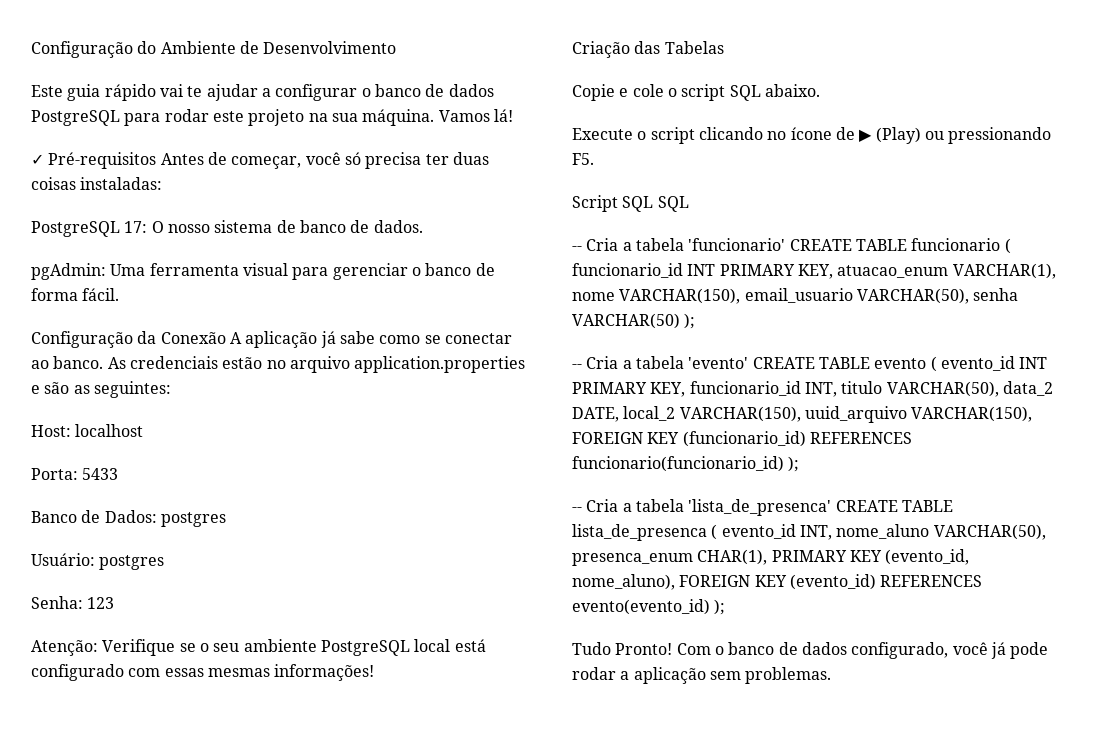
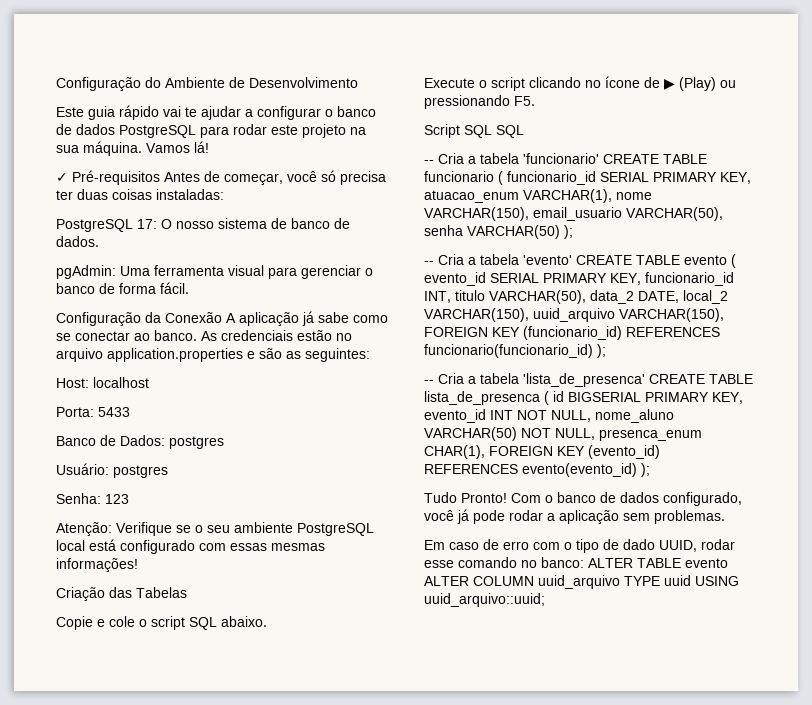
- -- Cria a tabela 'funcionario' CREATE TABLE funcionario ( funcionario_id INT PRIMARY KEY, atuacao_enum VARCHAR(1), nome VARCHAR(150), email_usuario VARCHAR(50), senha VARCHAR(50) );
+ -- Cria a tabela 'funcionario' CREATE TABLE funcionario ( funcionario_id SERIAL PRIMARY KEY, atuacao_enum VARCHAR(1), nome VARCHAR(150), email_usuario VARCHAR(50), senha VARCHAR(50) );
- -- Cria a tabela 'evento' CREATE TABLE evento ( evento_id INT PRIMARY KEY, funcionario_id INT, titulo VARCHAR(50), data_2 DATE, local_2 VARCHAR(150), uuid_arquivo VARCHAR(150), FOREIGN KEY (funcionario_id) REFERENCES funcionario(funcionario_id) );
+ -- Cria a tabela 'evento' CREATE TABLE evento ( evento_id SERIAL PRIMARY KEY, funcionario_id INT, titulo VARCHAR(50), data_2 DATE, local_2 VARCHAR(150), uuid_arquivo VARCHAR(150), FOREIGN KEY (funcionario_id) REFERENCES funcionario(funcionario_id) );
- -- Cria a tabela 'lista_de_presenca' CREATE TABLE lista_de_presenca ( evento_id INT, nome_aluno VARCHAR(50), presenca_enum CHAR(1), PRIMARY KEY (evento_id, nome_aluno), FOREIGN KEY (evento_id) REFERENCES evento(evento_id) );
+ -- Cria a tabela 'lista_de_presenca' CREATE TABLE lista_de_presenca ( id BIGSERIAL PRIMARY KEY, evento_id INT NOT NULL, nome_aluno VARCHAR(50) NOT NULL, presenca_enum CHAR(1), FOREIGN KEY (evento_id) REFERENCES evento(evento_id) );
+ Em caso de erro com o tipo de dado UUID, rodar esse comando no banco: ALTER TABLE evento ALTER COLUMN uuid_arquivo TYPE uuid USING uuid_arquivo::uuid;

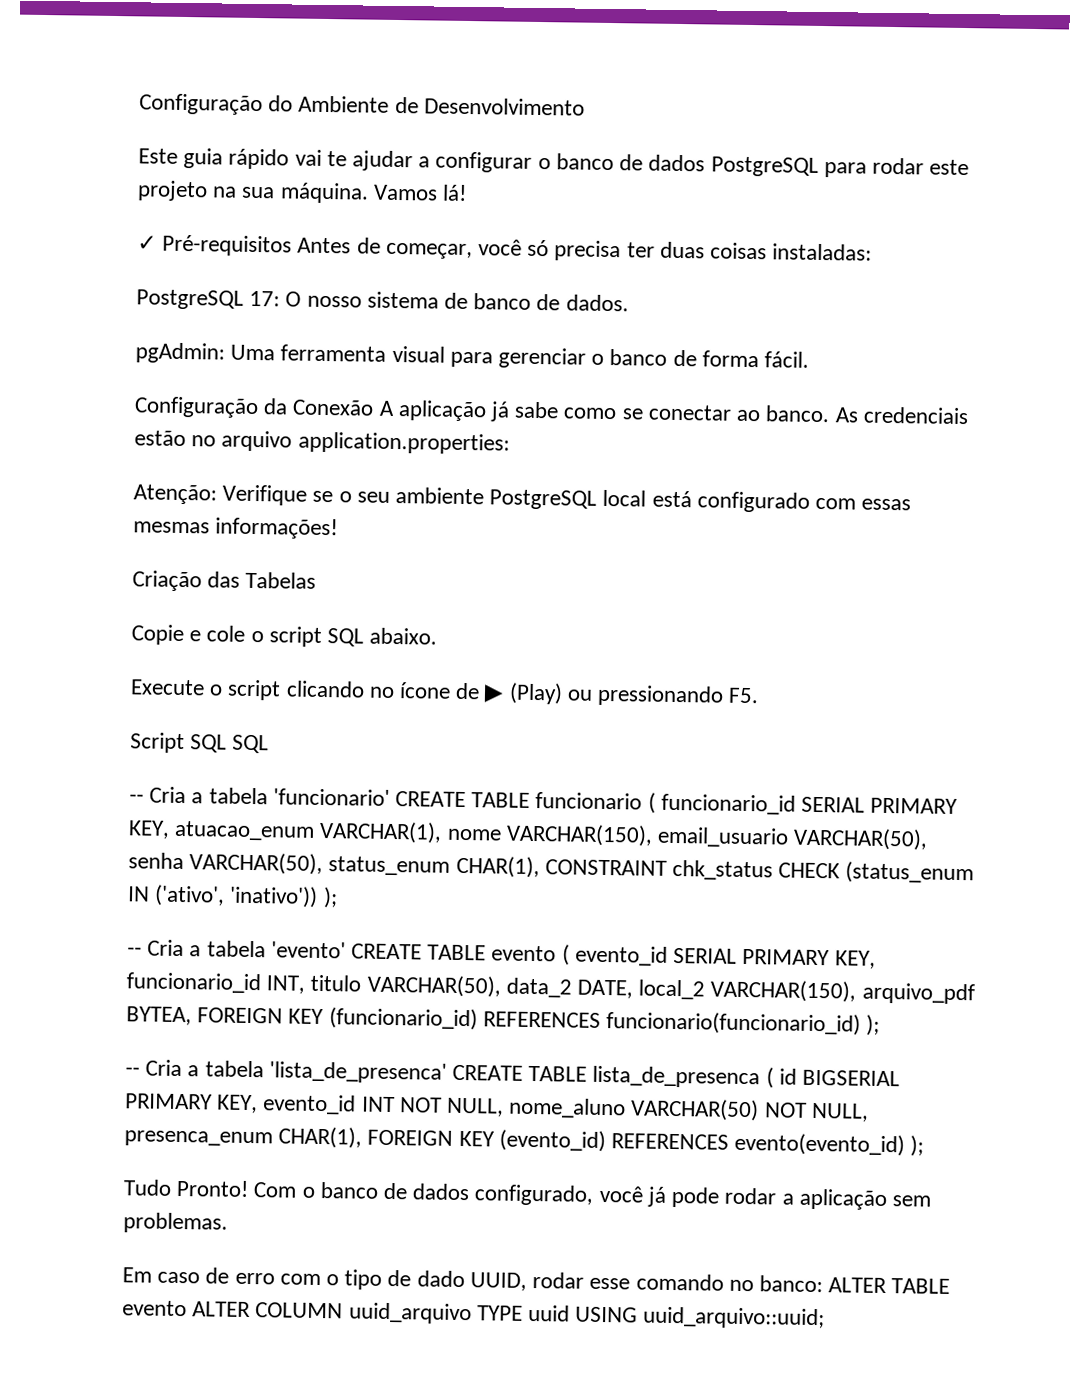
- As credenciais estão no arquivo application.properties e são as seguintes:
- Host: localhost
- Porta: 5433
- Banco de Dados: postgres
- Usuário: postgres
- Senha: 123
+ As credenciais estão no arquivo application.properties:
- -- Cria a tabela 'funcionario' CREATE TABLE funcionario ( funcionario_id SERIAL PRIMARY KEY, atuacao_enum VARCHAR(1), nome VARCHAR(150), email_usuario VARCHAR(50), senha VARCHAR(50) );
+ -- Cria a tabela 'funcionario' CREATE TABLE funcionario ( funcionario_id SERIAL PRIMARY KEY, atuacao_enum VARCHAR(1), nome VARCHAR(150), email_usuario VARCHAR(50), senha VARCHAR(50), status_enum CHAR(1), CONSTRAINT chk_status CHECK (status_enum IN ('ativo', 'inativo')) );
- -- Cria a tabela 'evento' CREATE TABLE evento ( evento_id SERIAL PRIMARY KEY, funcionario_id INT, titulo VARCHAR(50), data_2 DATE, local_2 VARCHAR(150), uuid_arquivo VARCHAR(150), FOREIGN KEY (funcionario_id) REFERENCES funcionario(funcionario_id) );
+ -- Cria a tabela 'evento' CREATE TABLE evento ( evento_id SERIAL PRIMARY KEY, funcionario_id INT, titulo VARCHAR(50), data_2 DATE, local_2 VARCHAR(150), arquivo_pdf BYTEA, FOREIGN KEY (funcionario_id) REFERENCES funcionario(funcionario_id) );

